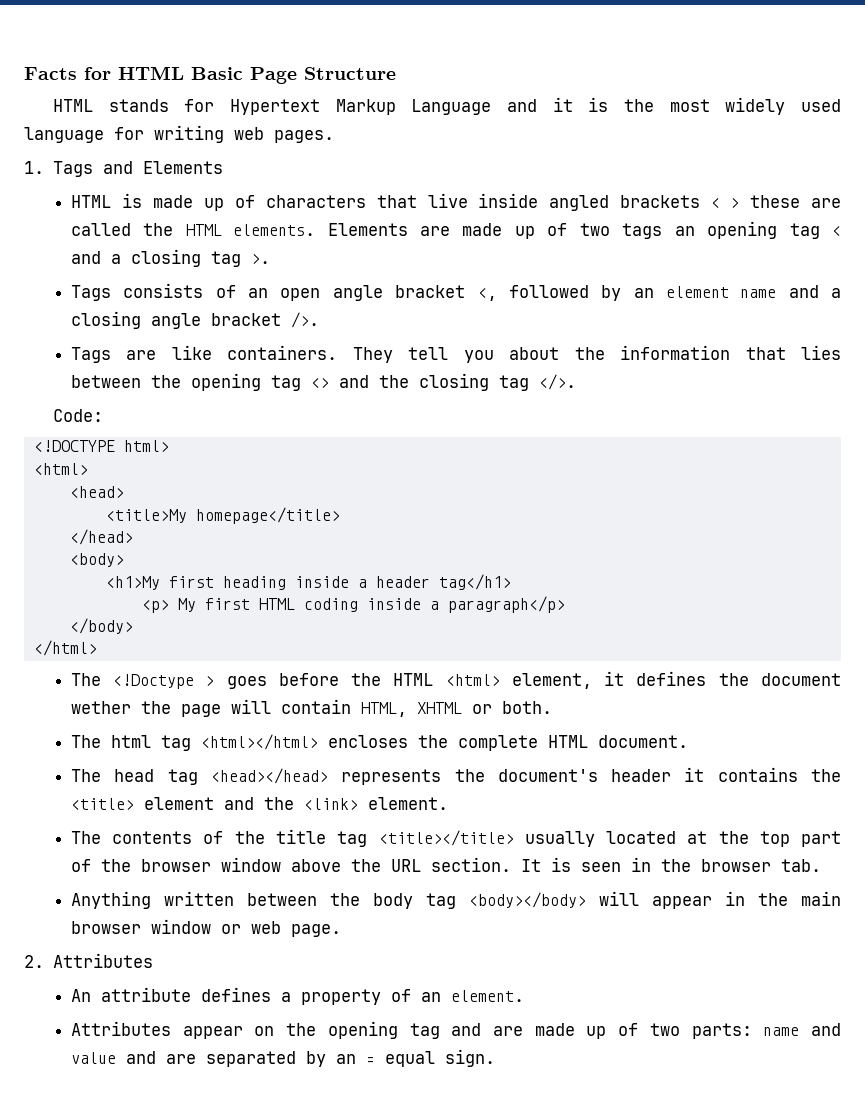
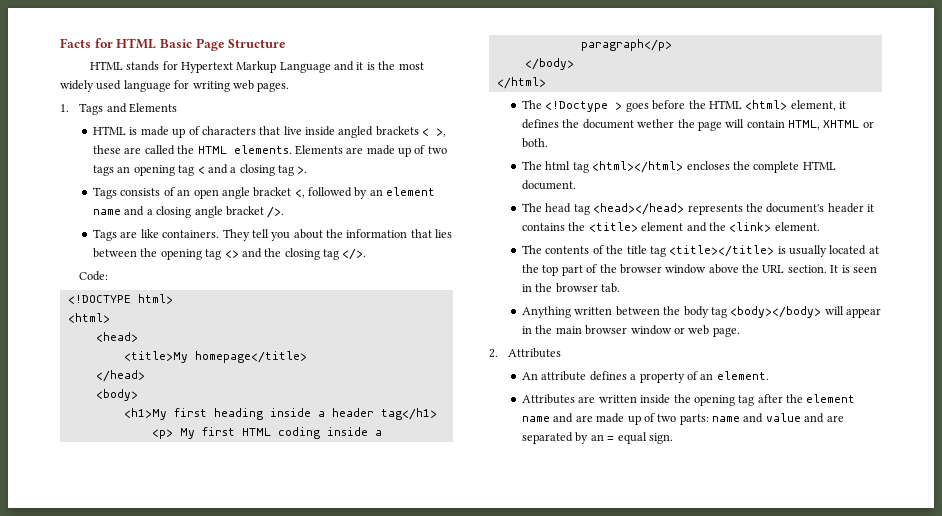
- HTML is made up of characters that live inside angled brackets < > these are called the HTML elements.
+ HTML is made up of characters that live inside angled brackets < >, these are called the HTML elements.
- The contents of the title tag <title></title> usually located at the top part of the browser window above the URL section.
+ The contents of the title tag <title></title> is usually located at the top part of the browser window above the URL section.
- Attributes appear on the opening tag and are made up of two parts: name and value and are separated by an = equal sign.
+ Attributes are written inside the opening tag after the element name and are made up of two parts: name and value and are separated by an = equal sign.

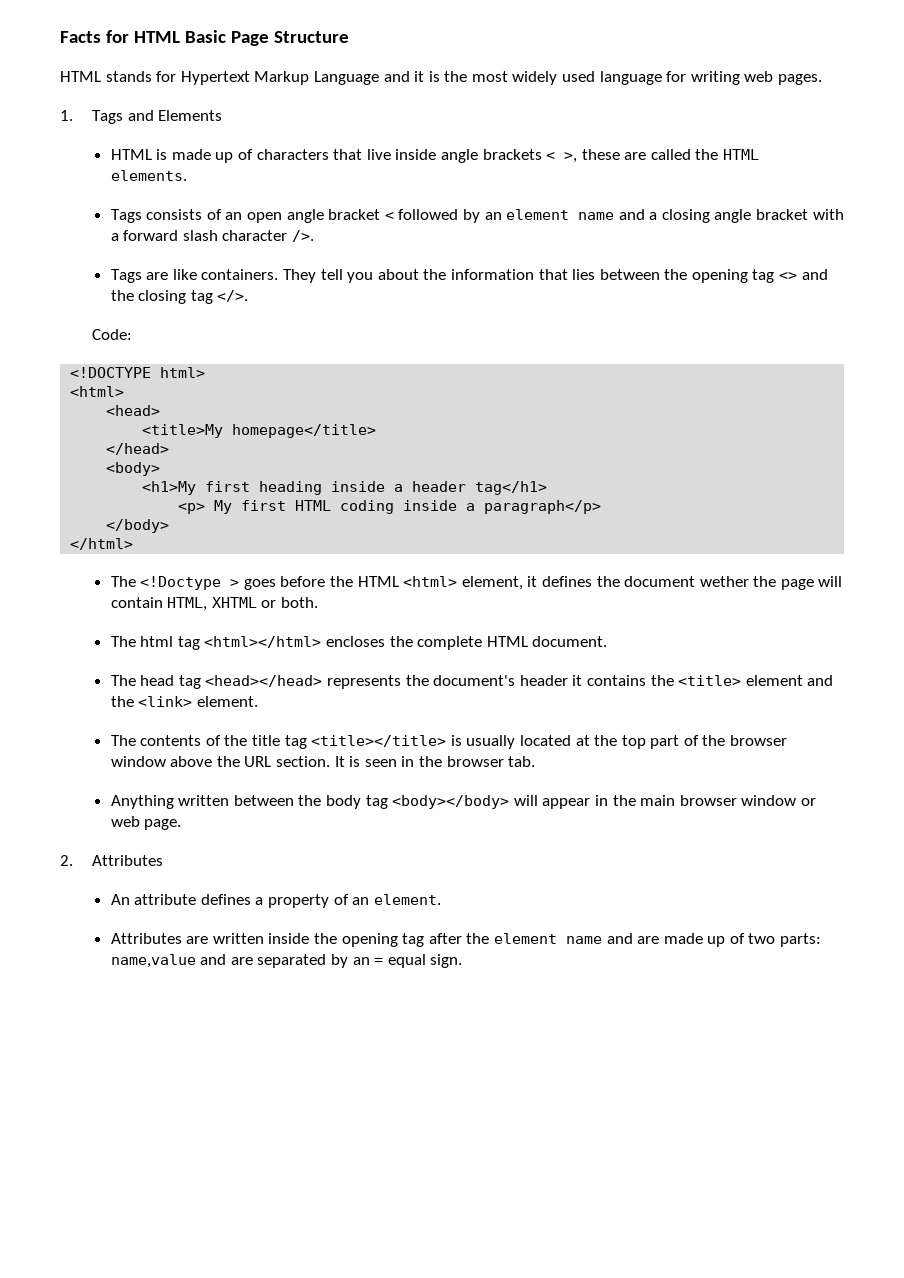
- HTML is made up of characters that live inside angled brackets < >, these are called the HTML elements. Elements are made up of two tags an opening tag < and a closing tag >.
+ HTML is made up of characters that live inside angle brackets < >, these are called the HTML elements.
- Tags consists of an open angle bracket <, followed by an element name and a closing angle bracket />.
+ Tags consists of an open angle bracket < followed by an element name and a closing angle bracket with a forward slash character />.
- Attributes are written inside the opening tag after the element name and are made up of two parts: name and value and are separated by an = equal sign.
+ Attributes are written inside the opening tag after the element name and are made up of two parts: name,value and are separated by an = equal sign.

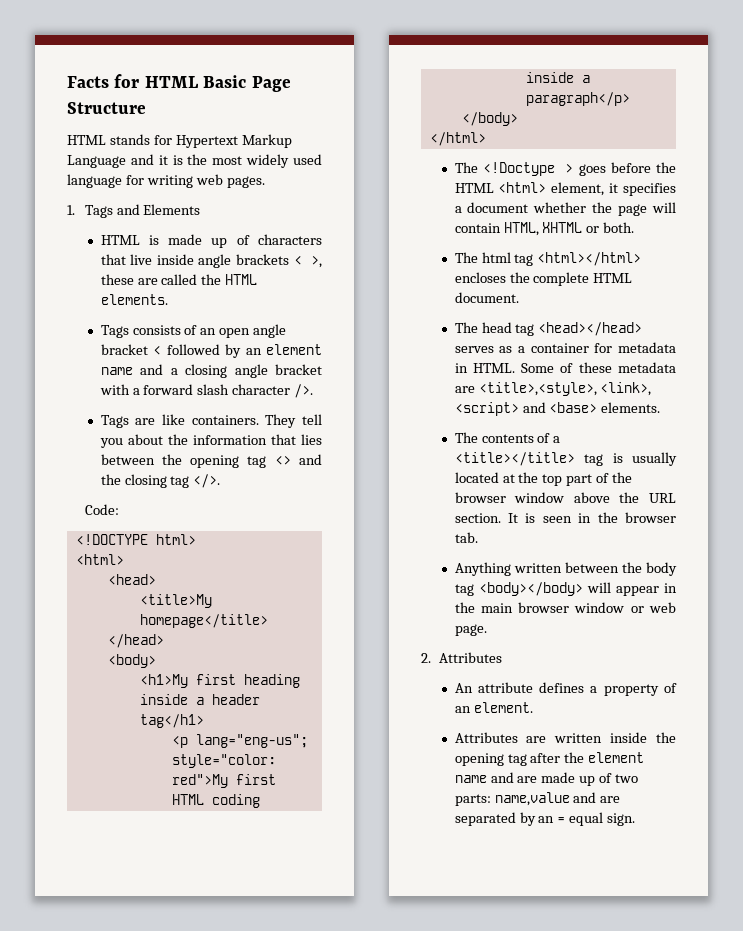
- <p> My first HTML coding inside a paragraph</p>
+ <p lang="eng-us"; style="color: red">My first HTML coding inside a paragraph</p>
- The <!Doctype > goes before the HTML <html> element, it defines the document wether the page will contain HTML, XHTML or both.
+ The <!Doctype > goes before the HTML <html> element, it specifies a document whether the page will contain HTML, XHTML or both.
- The head tag <head></head> represents the document's header it contains the <title> element and the <link> element.
+ The head tag <head></head> serves as a container for metadata in HTML. Some of these metadata are <title>,<style>, <link>, <script> and <base> elements.
- The contents of the title tag <title></title> is usually located at the top part of the browser window above the URL section.
+ The contents of a <title></title> tag is usually located at the top part of the browser window above the URL section.

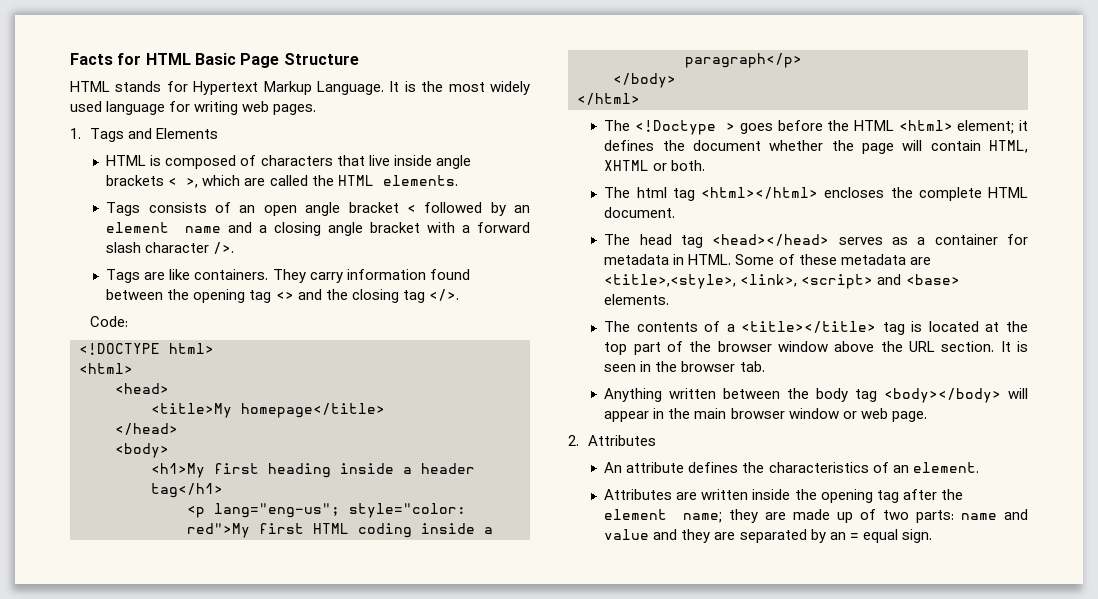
- HTML stands for Hypertext Markup Language and it is the most widely used language for writing web pages.
+ HTML stands for Hypertext Markup Language. It is the most widely used language for writing web pages.
- HTML is made up of characters that live inside angle brackets < >, these are called the HTML elements.
+ HTML is composed of characters that live inside angle brackets < >, which are called the HTML elements.
- They tell you about the information that lies between the opening tag <> and the closing tag </>.
+ They carry information found between the opening tag <> and the closing tag </>.
- The <!Doctype > goes before the HTML <html> element, it specifies a document whether the page will contain HTML, XHTML or both.
+ The <!Doctype > goes before the HTML <html> element; it defines the document whether the page will contain HTML, XHTML or both.
- The contents of a <title></title> tag is usually located at the top part of the browser window above the URL section.
+ The contents of a <title></title> tag is located at the top part of the browser window above the URL section.
- An attribute defines a property of an element.
+ An attribute defines the characteristics of an element.
- Attributes are written inside the opening tag after the element name and are made up of two parts: name,value and are separated by an = equal sign.
+ Attributes are written inside the opening tag after the element name; they are made up of two parts: name and value and they are separated by an = equal sign.

